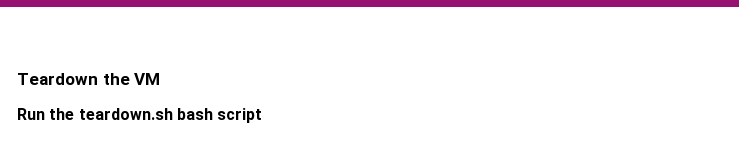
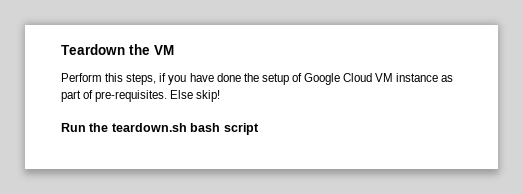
+ Perform this steps, if you have done the setup of Google Cloud VM instance as part of pre-requisites. Else skip!

